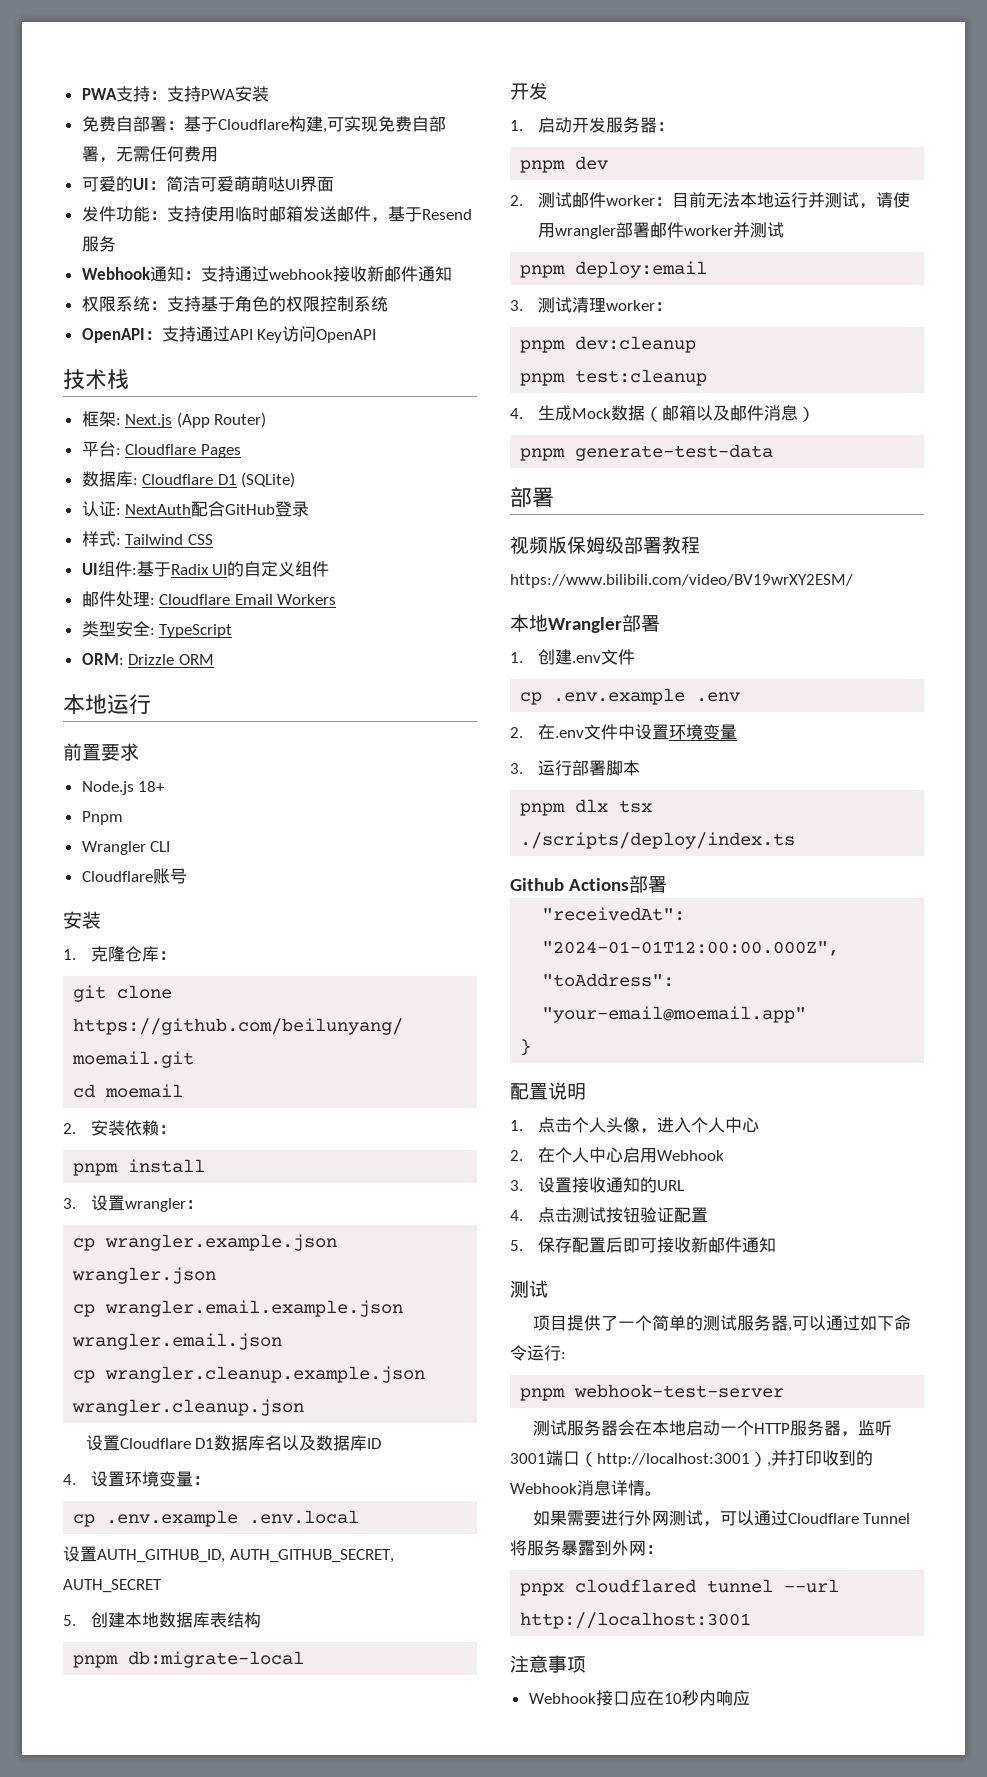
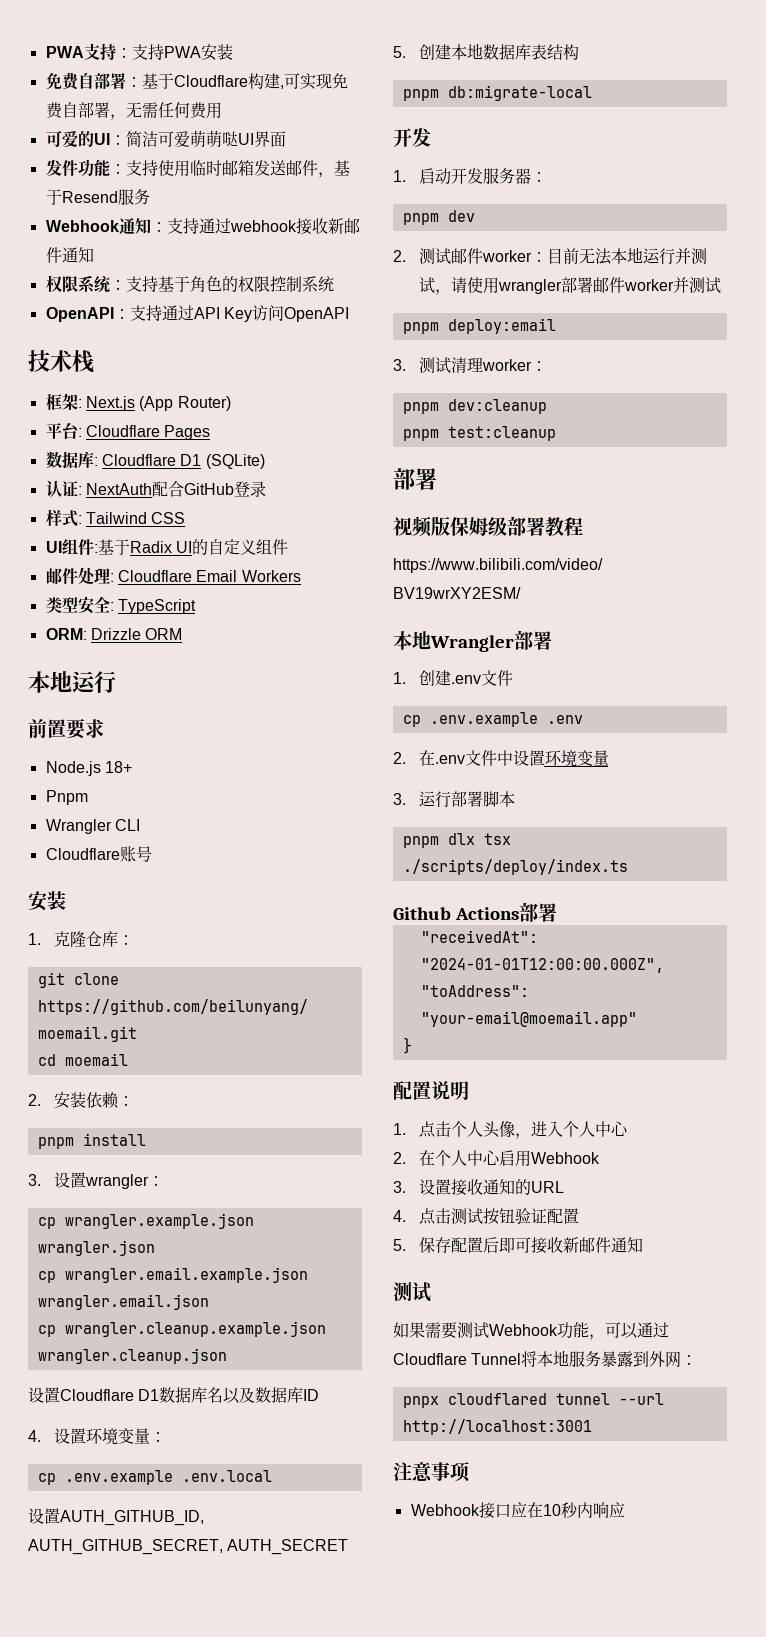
- 4.生成Mock数据（邮箱以及邮件消息）
- pnpm generate-test-data
- 项目提供了一个简单的测试服务器,可以通过如下命令运行:
- pnpm webhook-test-server
- 测试服务器会在本地启动一个HTTP服务器，监听3001端口（http://localhost:3001）,并打印收到的Webhook消息详情。
- 如果需要进行外网测试，可以通过Cloudflare Tunnel将服务暴露到外网：
+ 如果需要测试Webhook功能，可以通过Cloudflare Tunnel将本地服务暴露到外网：

